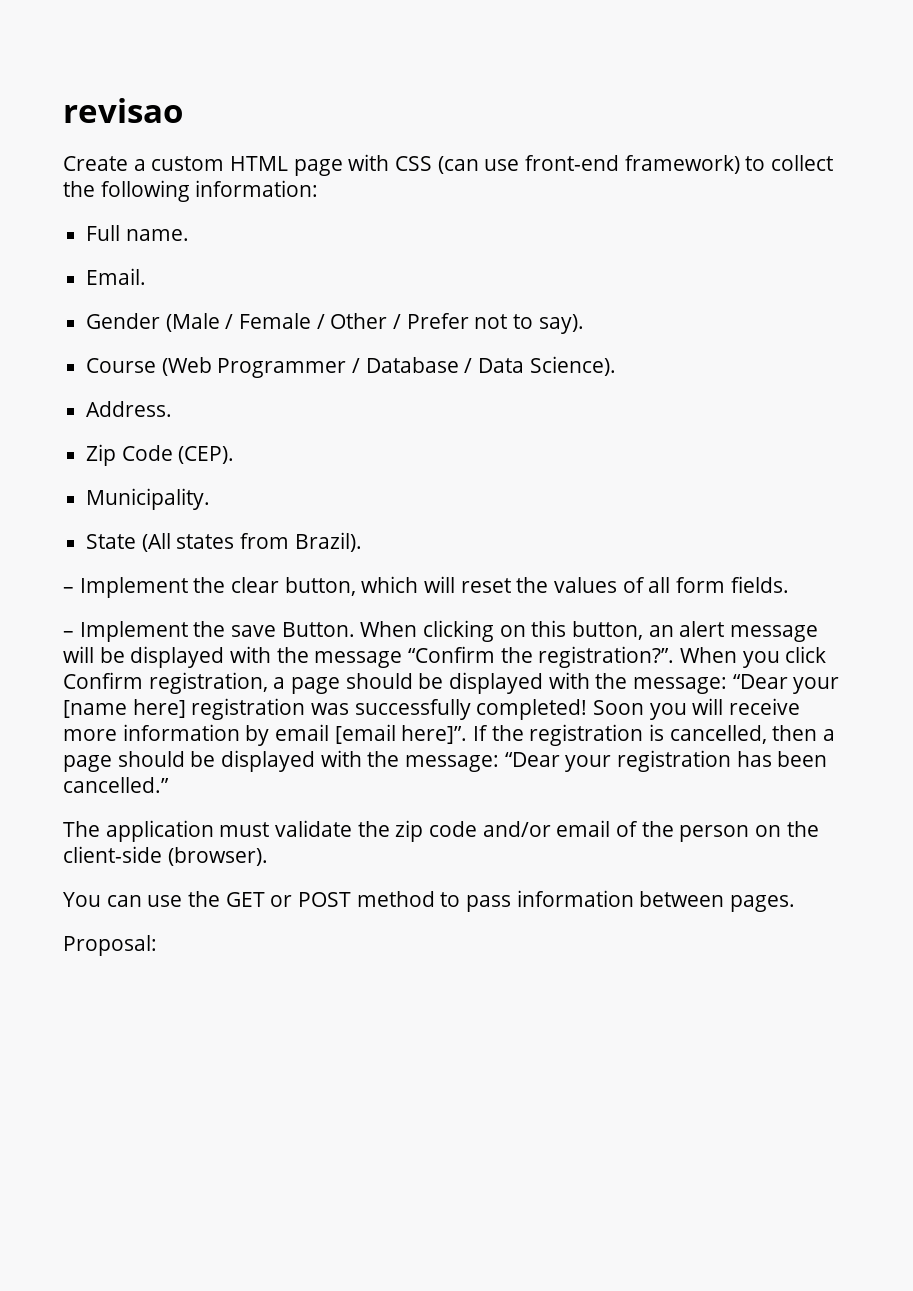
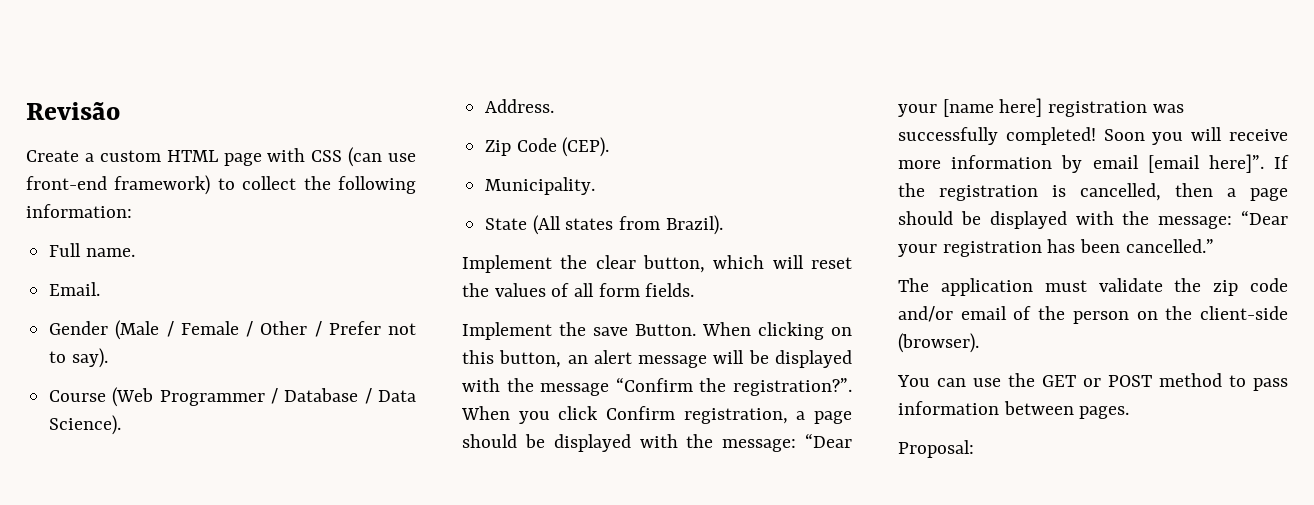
- revisao
+ Revisão
- – Implement the clear button, which will reset the values of all form fields.
+ Implement the clear button, which will reset the values of all form fields.
- – Implement the save Button.
+ Implement the save Button.

